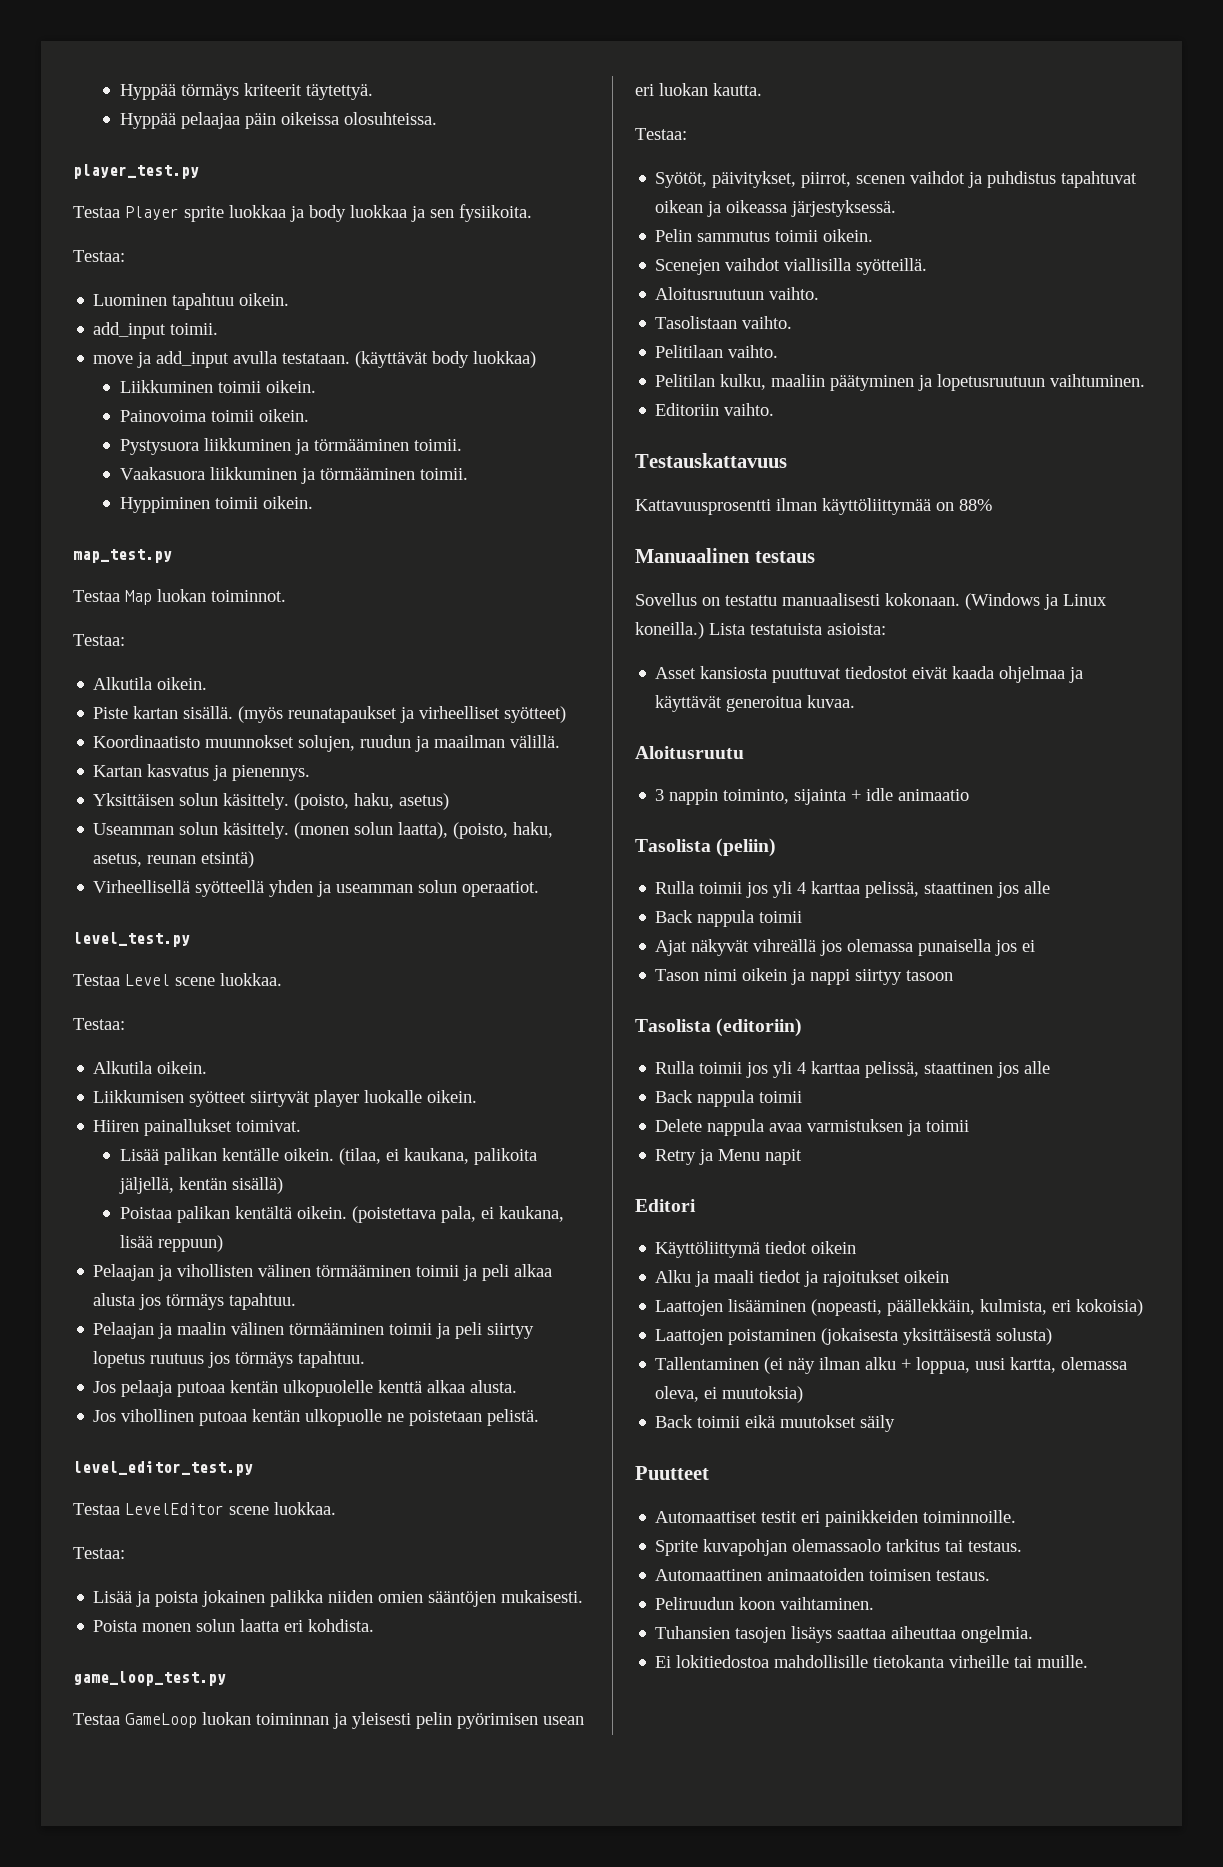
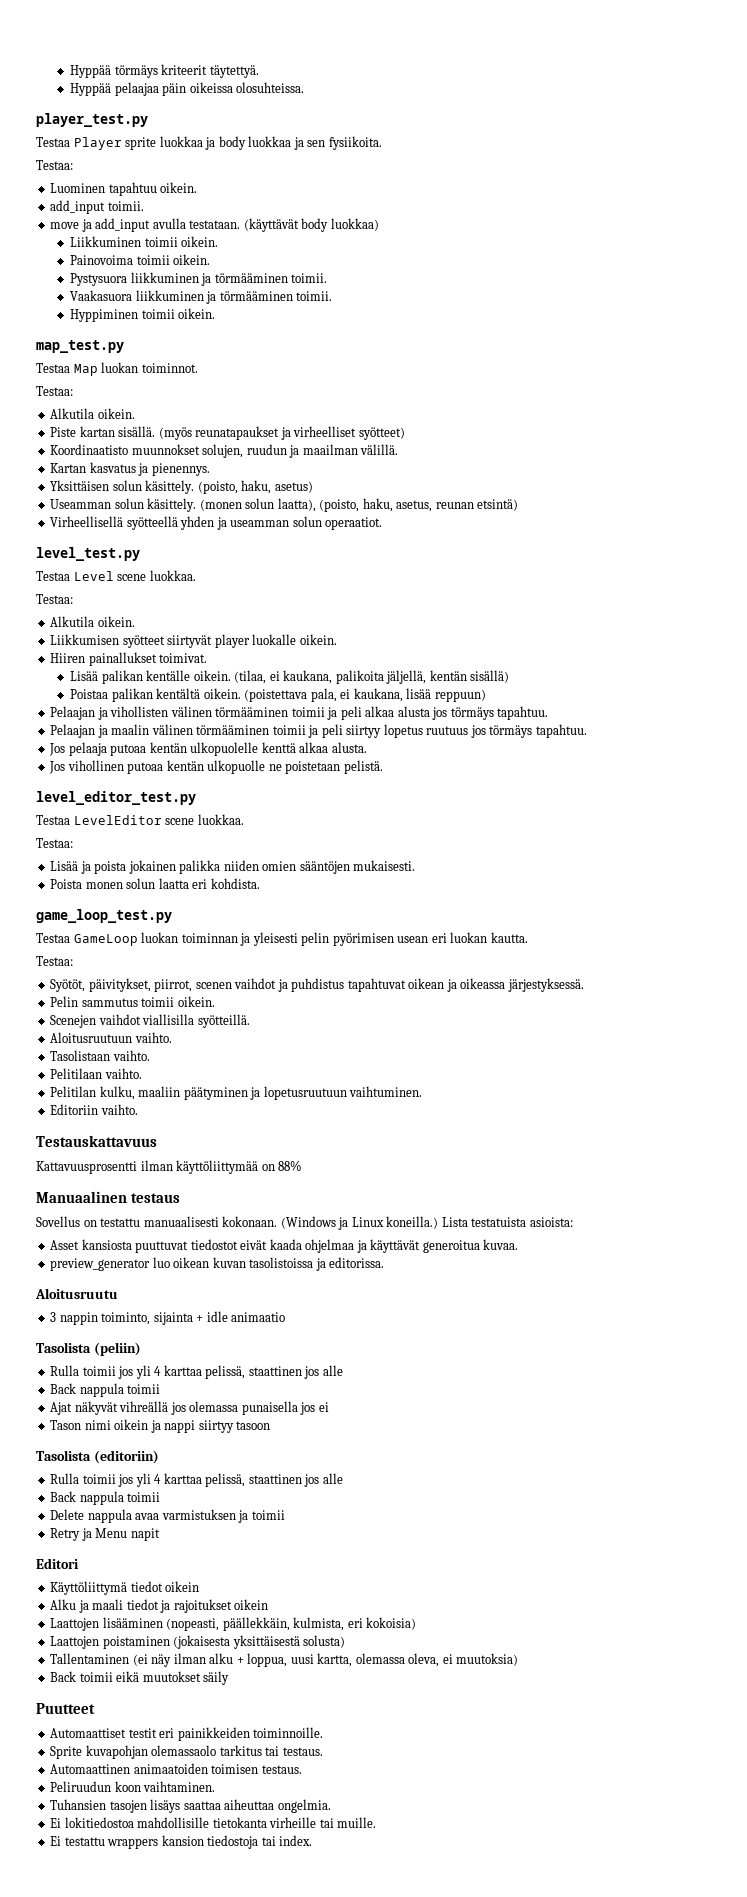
+ preview_generator luo oikean kuvan tasolistoissa ja editorissa.
+ Ei testattu wrappers kansion tiedostoja tai index.

